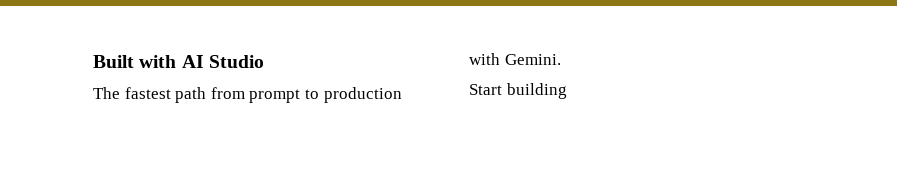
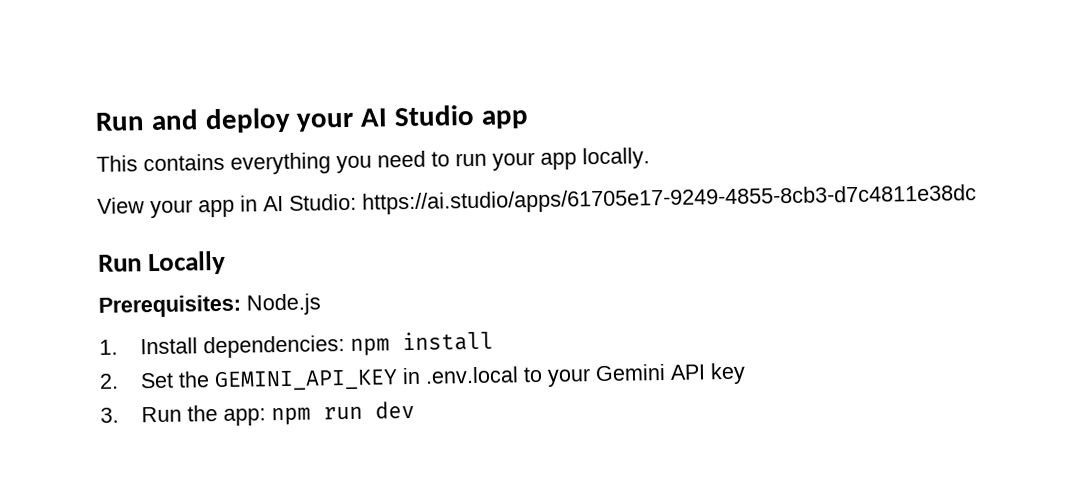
- Built with AI Studio
- The fastest path from prompt to production with Gemini.
- Start building
+ Run and deploy your AI Studio app
+ This contains everything you need to run your app locally.
+ View your app in AI Studio: https://ai.studio/apps/61705e17-9249-4855-8cb3-d7c4811e38dc
+ Run Locally
+ Prerequisites: Node.js
+ 1. Install dependencies: npm install
+ 2. Set the GEMINI_API_KEY in .env.local to your Gemini API key
+ 3. Run the app: npm run dev

